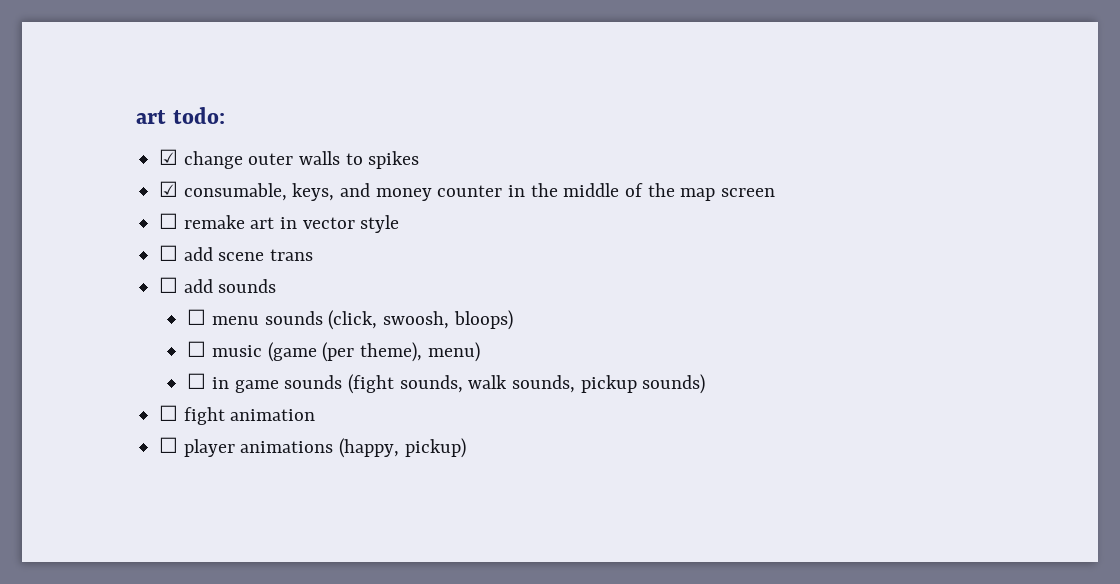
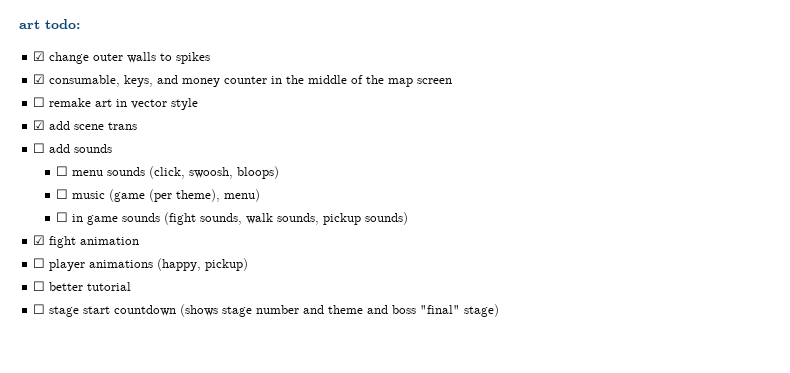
- ☐ add scene trans
+ ☑ add scene trans
- ☐ fight animation
+ ☑ fight animation
+ ☐ better tutorial
+ ☐ stage start countdown (shows stage number and theme and boss "final" stage)

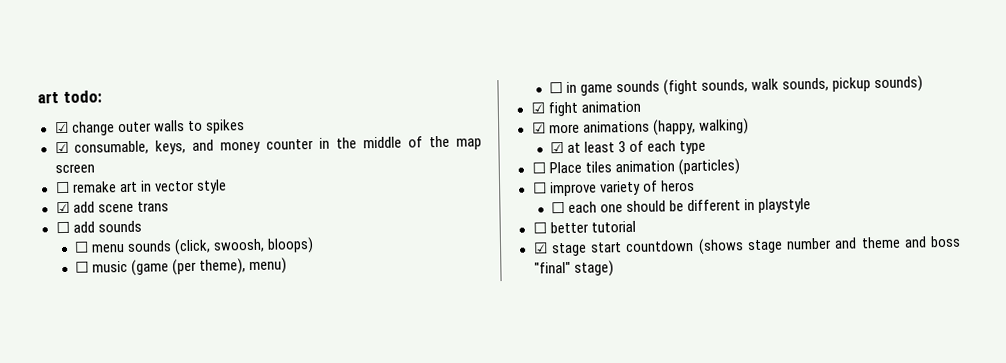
- ☐ player animations (happy, pickup)
+ ☑ more animations (happy, walking)
+ ☑ at least 3 of each type
+ ☐ Place tiles animation (particles)
+ ☐ improve variety of heros
+ ☐ each one should be different in playstyle
- ☐ stage start countdown (shows stage number and theme and boss "final" stage)
+ ☑ stage start countdown (shows stage number and theme and boss "final" stage)

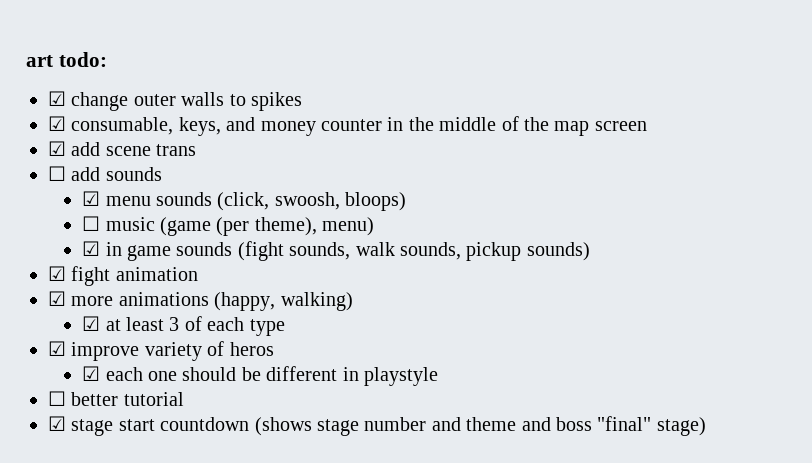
- ☐ remake art in vector style
- ☐ menu sounds (click, swoosh, bloops)
+ ☑ menu sounds (click, swoosh, bloops)
- ☐ in game sounds (fight sounds, walk sounds, pickup sounds)
+ ☑ in game sounds (fight sounds, walk sounds, pickup sounds)
- ☐ Place tiles animation (particles)
- ☐ improve variety of heros
+ ☑ improve variety of heros
- ☐ each one should be different in playstyle
+ ☑ each one should be different in playstyle

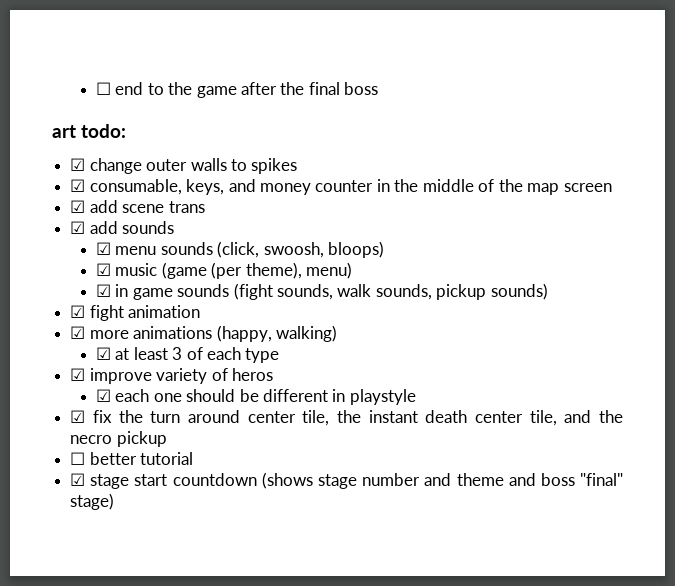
+ ☐ end to the game after the final boss
- ☐ add sounds
+ ☑ add sounds
- ☐ music (game (per theme), menu)
+ ☑ music (game (per theme), menu)
+ ☑ fix the turn around center tile, the instant death center tile, and the necro pickup

